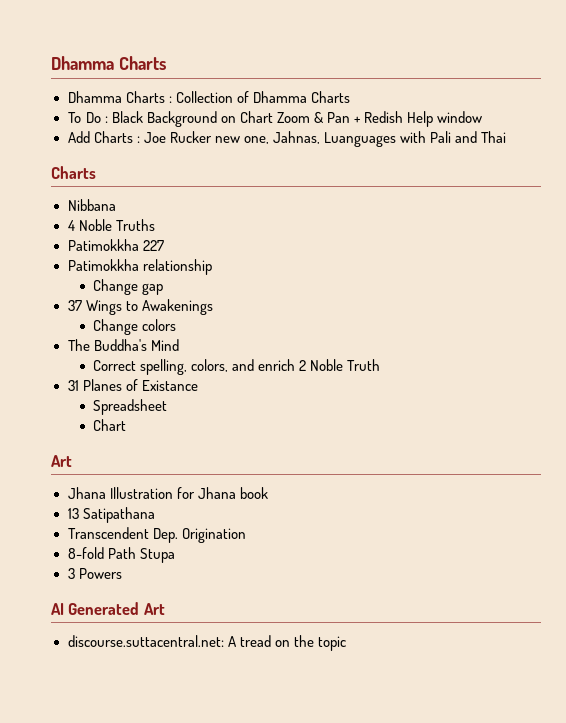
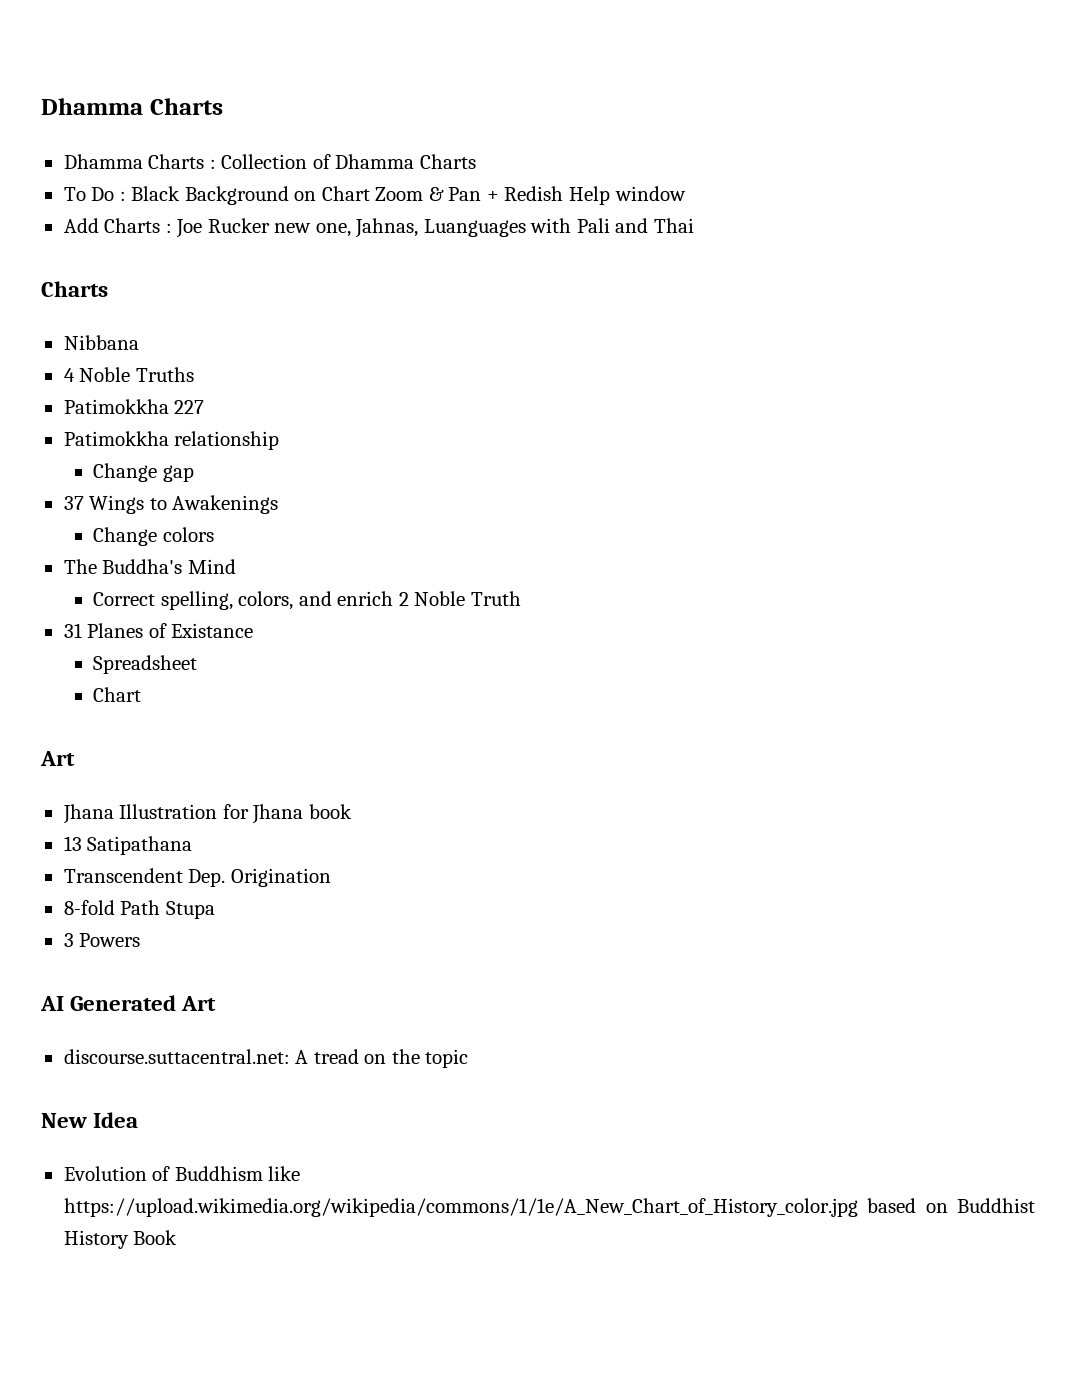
+ New Idea
+ Evolution of Buddhism like https://upload.wikimedia.org/wikipedia/commons/1/1e/A_New_Chart_of_History_color.jpg based on Buddhist History Book

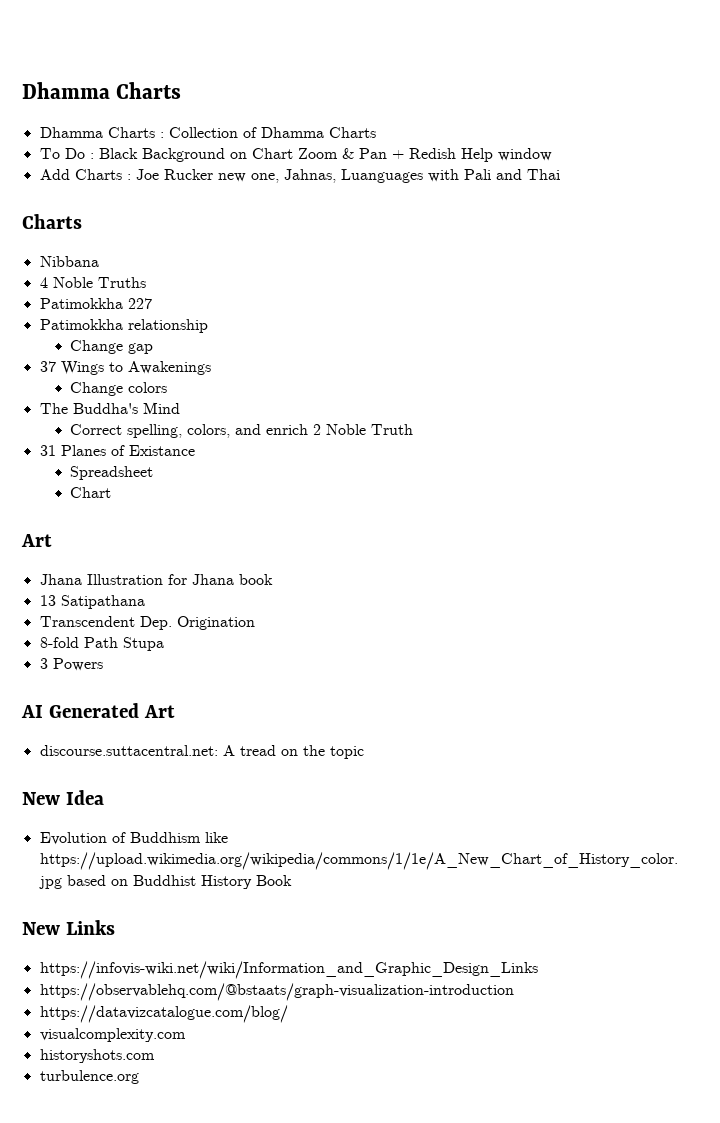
+ New Links
+ https://infovis-wiki.net/wiki/Information_and_Graphic_Design_Links
+ https://observablehq.com/@bstaats/graph-visualization-introduction
+ https://datavizcatalogue.com/blog/
+ visualcomplexity.com
+ historyshots.com
+ turbulence.org

